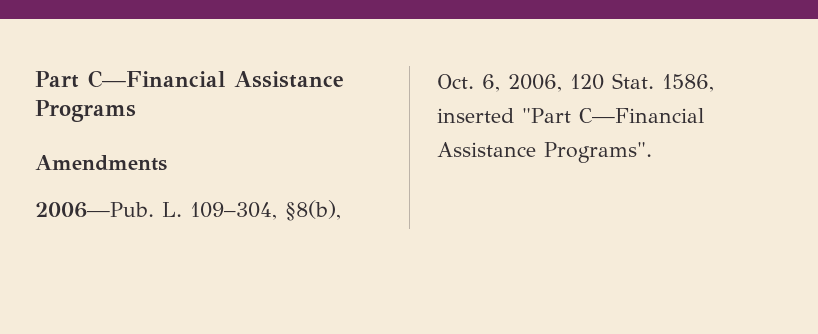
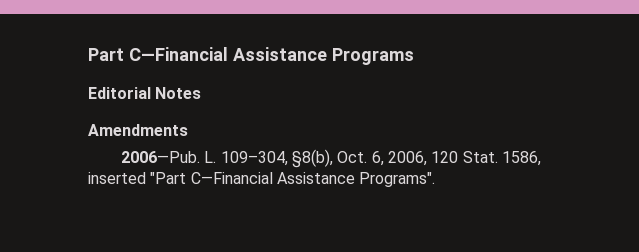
+ Editorial Notes

